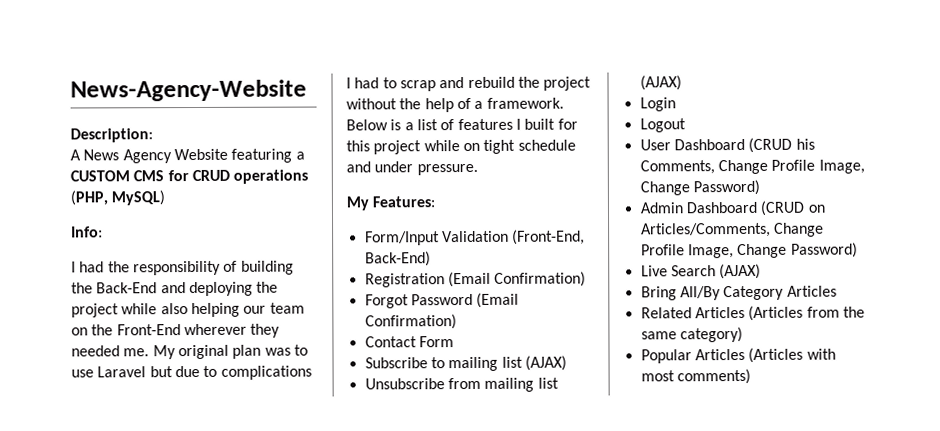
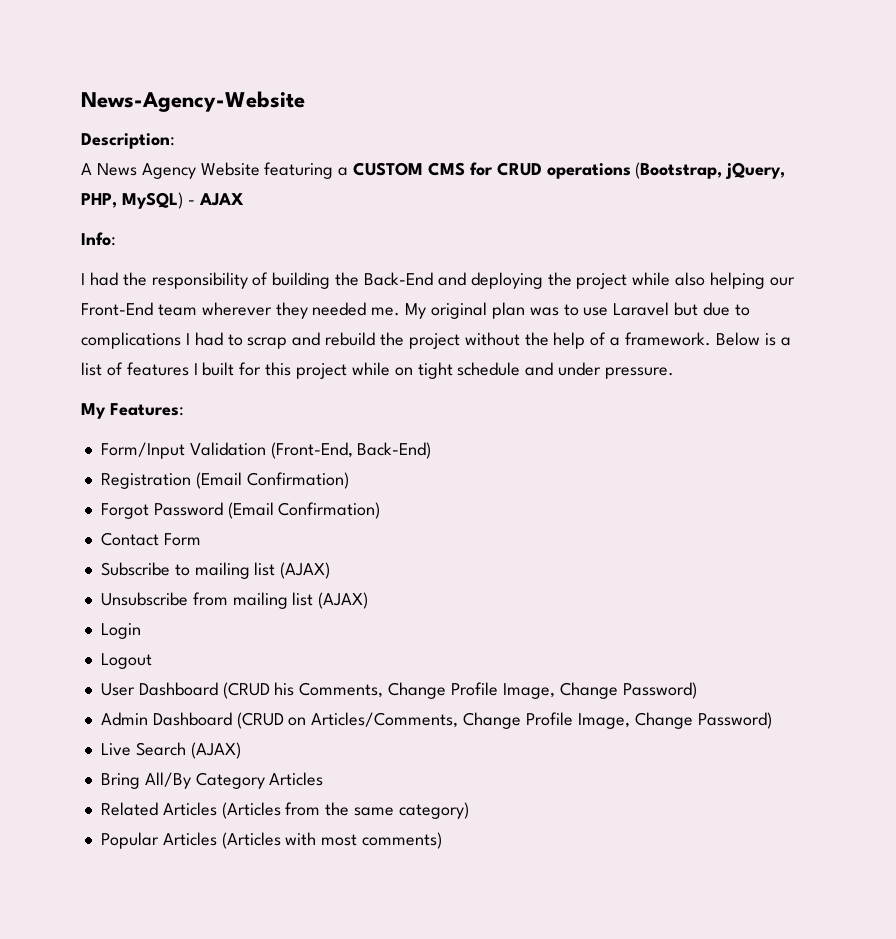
- A News Agency Website featuring a CUSTOM CMS for CRUD operations (PHP, MySQL)
+ A News Agency Website featuring a CUSTOM CMS for CRUD operations (Bootstrap, jQuery, PHP, MySQL) - AJAX
- I had the responsibility of building the Back-End and deploying the project while also helping our team on the Front-End wherever they needed me.
+ I had the responsibility of building the Back-End and deploying the project while also helping our Front-End team wherever they needed me.

